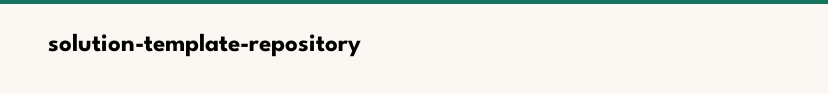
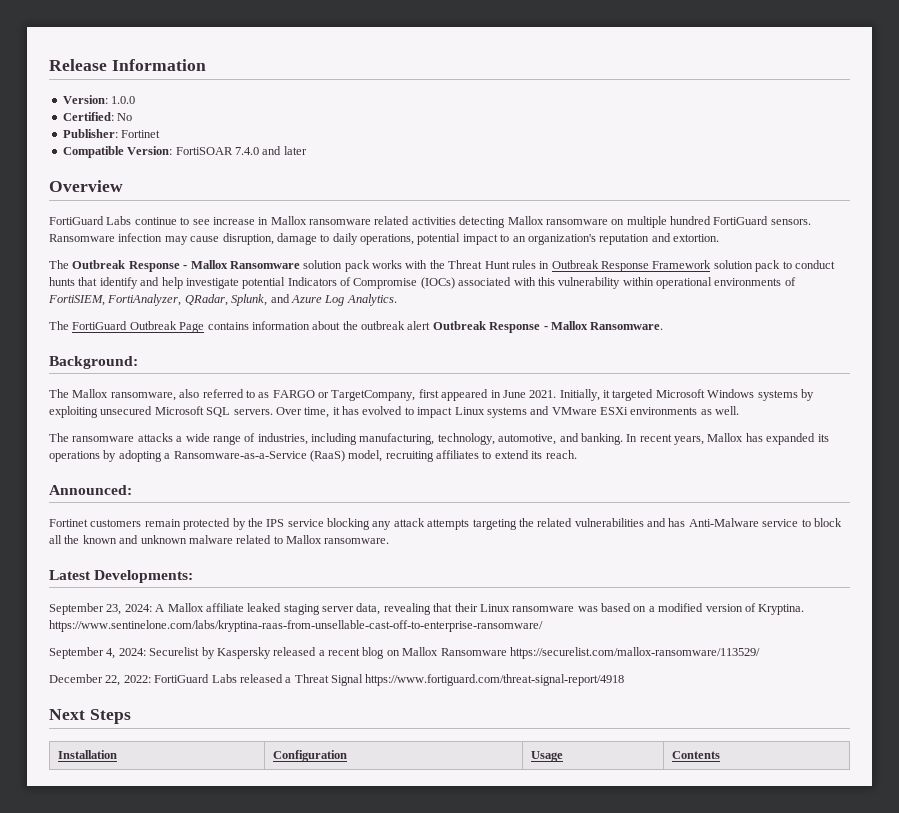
- solution-template-repository
+ Release Information
+ Version: 1.0.0
+ Certified: No
+ Publisher: Fortinet
+ Compatible Version: FortiSOAR 7.4.0 and later
+ Overview
+ FortiGuard Labs continue to see increase in Mallox ransomware related activities detecting Mallox ransomware on multiple hundred FortiGuard sensors. Ransomware infection may cause disruption, damage to daily operations, potential impact to an organization's reputation and extortion.
+ The Outbreak Response - Mallox Ransomware solution pack works with the Threat Hunt rules in Outbreak Response Framework solution pack to conduct hunts that identify and help investigate potential Indicators of Compromise (IOCs) associated with this vulnerability within operational environments of FortiSIEM, FortiAnalyzer, QRadar, Splunk, and Azure Log Analytics.
+ The FortiGuard Outbreak Page contains information about the outbreak alert Outbreak Response - Mallox Ransomware.
+ Background:
+ The Mallox ransomware, also referred to as FARGO or TargetCompany, first appeared in June 2021. Initially, it targeted Microsoft Windows systems by exploiting unsecured Microsoft SQL servers. Over time, it has evolved to impact Linux systems and VMware ESXi environments as well.
+ The ransomware attacks a wide range of industries, including manufacturing, technology, automotive, and banking. In recent years, Mallox has expanded its operations by adopting a Ransomware-as-a-Service (RaaS) model, recruiting affiliates to extend its reach.
+ Announced:
+ Fortinet customers remain protected by the IPS service blocking any attack attempts targeting the related vulnerabilities and has Anti-Malware service to block all the known and unknown malware related to Mallox ransomware.
+ Latest Developments:
+ September 23, 2024: A Mallox affiliate leaked staging server data, revealing that their Linux ransomware was based on a modified version of Kryptina. https://www.sentinelone.com/labs/kryptina-raas-from-unsellable-cast-off-to-enterprise-ransomware/
+ September 4, 2024: Securelist by Kaspersky released a recent blog on Mallox Ransomware https://securelist.com/mallox-ransomware/113529/
+ December 22, 2022: FortiGuard Labs released a Threat Signal https://www.fortiguard.com/threat-signal-report/4918
+ Next Steps
+ Installation | Configuration | Usage | Contents

